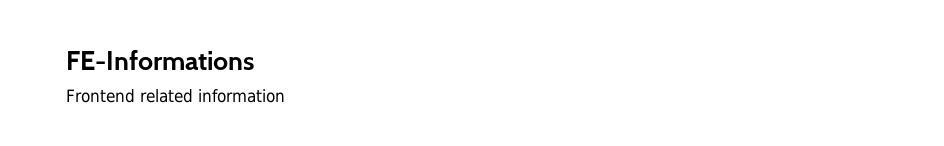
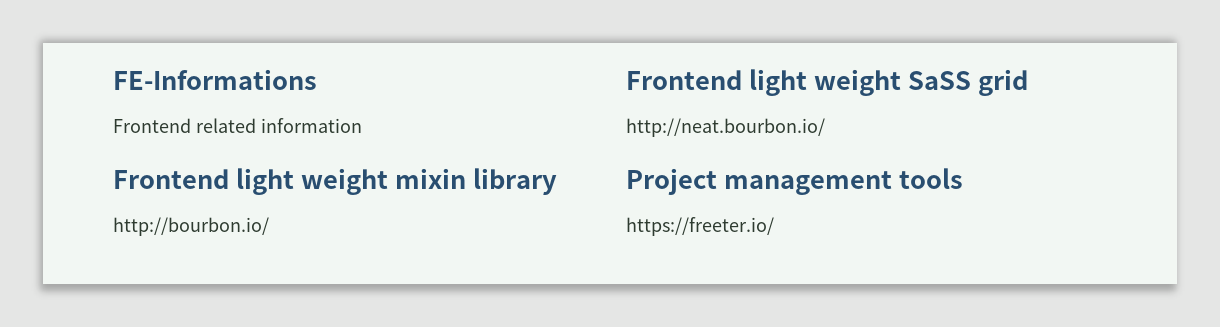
+ Frontend light weight mixin library
+ http://bourbon.io/
+ Frontend light weight SaSS grid
+ http://neat.bourbon.io/
+ Project management tools
+ https://freeter.io/

